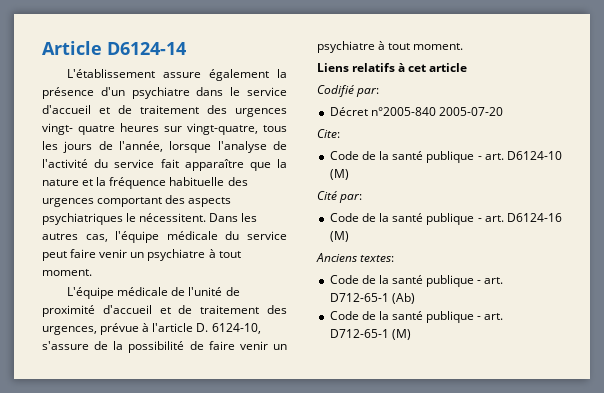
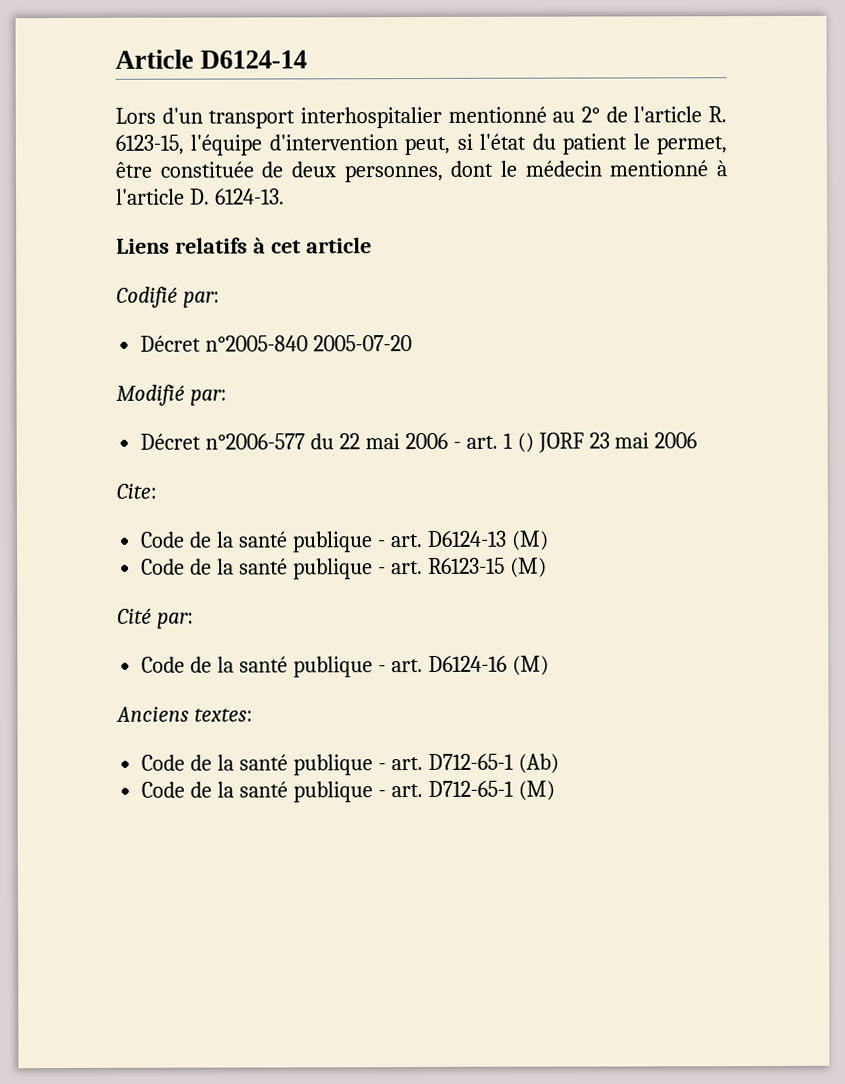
- L'établissement assure également la présence d'un psychiatre dans le service d'accueil et de traitement des urgences vingt- quatre heures sur vingt-quatre, tous les jours de l'année, lorsque l'analyse de l'activité du service fait apparaître que la nature et la fréquence habituelle des urgences comportant des aspects psychiatriques le nécessitent. Dans les autres cas, l'équipe médicale du service peut faire venir un psychiatre à tout moment.
- L'équipe médicale de l'unité de proximité d'accueil et de traitement des urgences, prévue à l'article D. 6124-10, s'assure de la possibilité de faire venir un psychiatre à tout moment.
+ Lors d'un transport interhospitalier mentionné au 2° de l'article R. 6123-15, l'équipe d'intervention peut, si l'état du patient le permet, être constituée de deux personnes, dont le médecin mentionné à l'article D. 6124-13.
+ Modifié par:
+ Décret n°2006-577 du 22 mai 2006 - art. 1 () JORF 23 mai 2006
- Code de la santé publique - art. D6124-10 (M)
+ Code de la santé publique - art. D6124-13 (M)
+ Code de la santé publique - art. R6123-15 (M)

